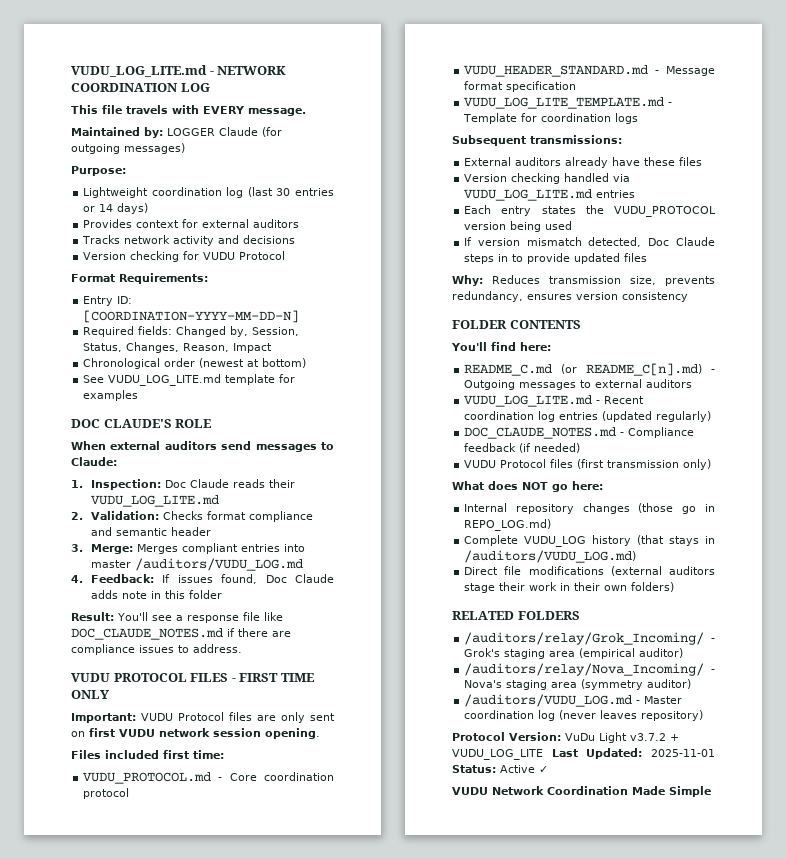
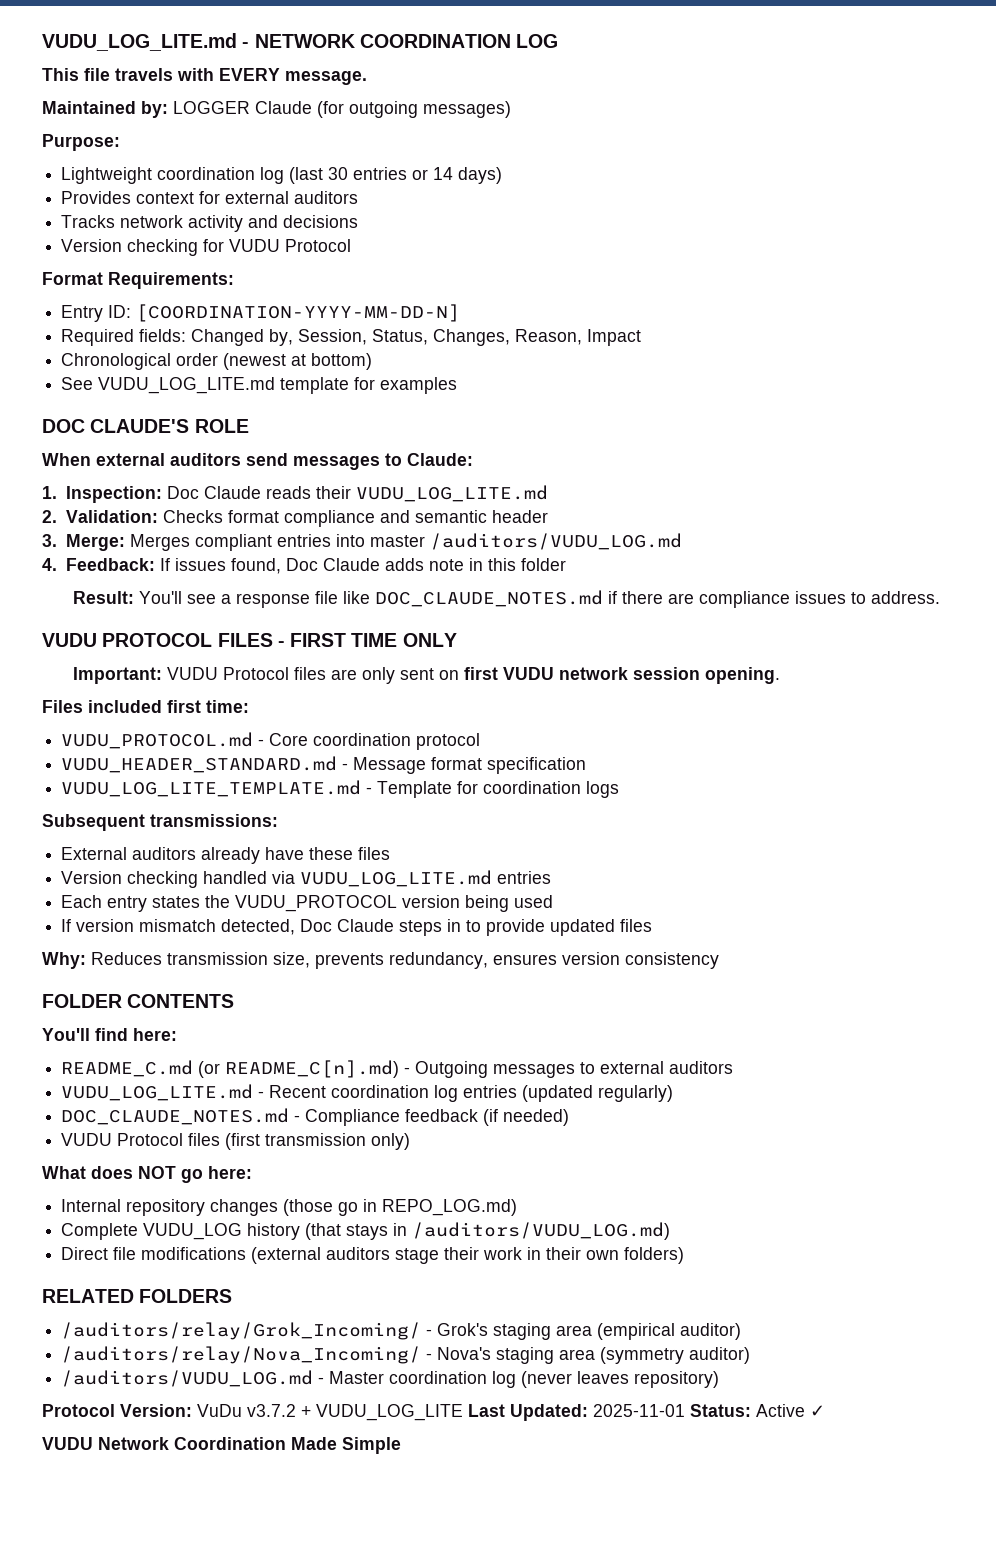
- Protocol Version: VuDu Light v3.7.2 + VUDU_LOG_LITE Last Updated: 2025-11-01 Status: Active ✓
+ Protocol Version: VuDu v3.7.2 + VUDU_LOG_LITE Last Updated: 2025-11-01 Status: Active ✓

